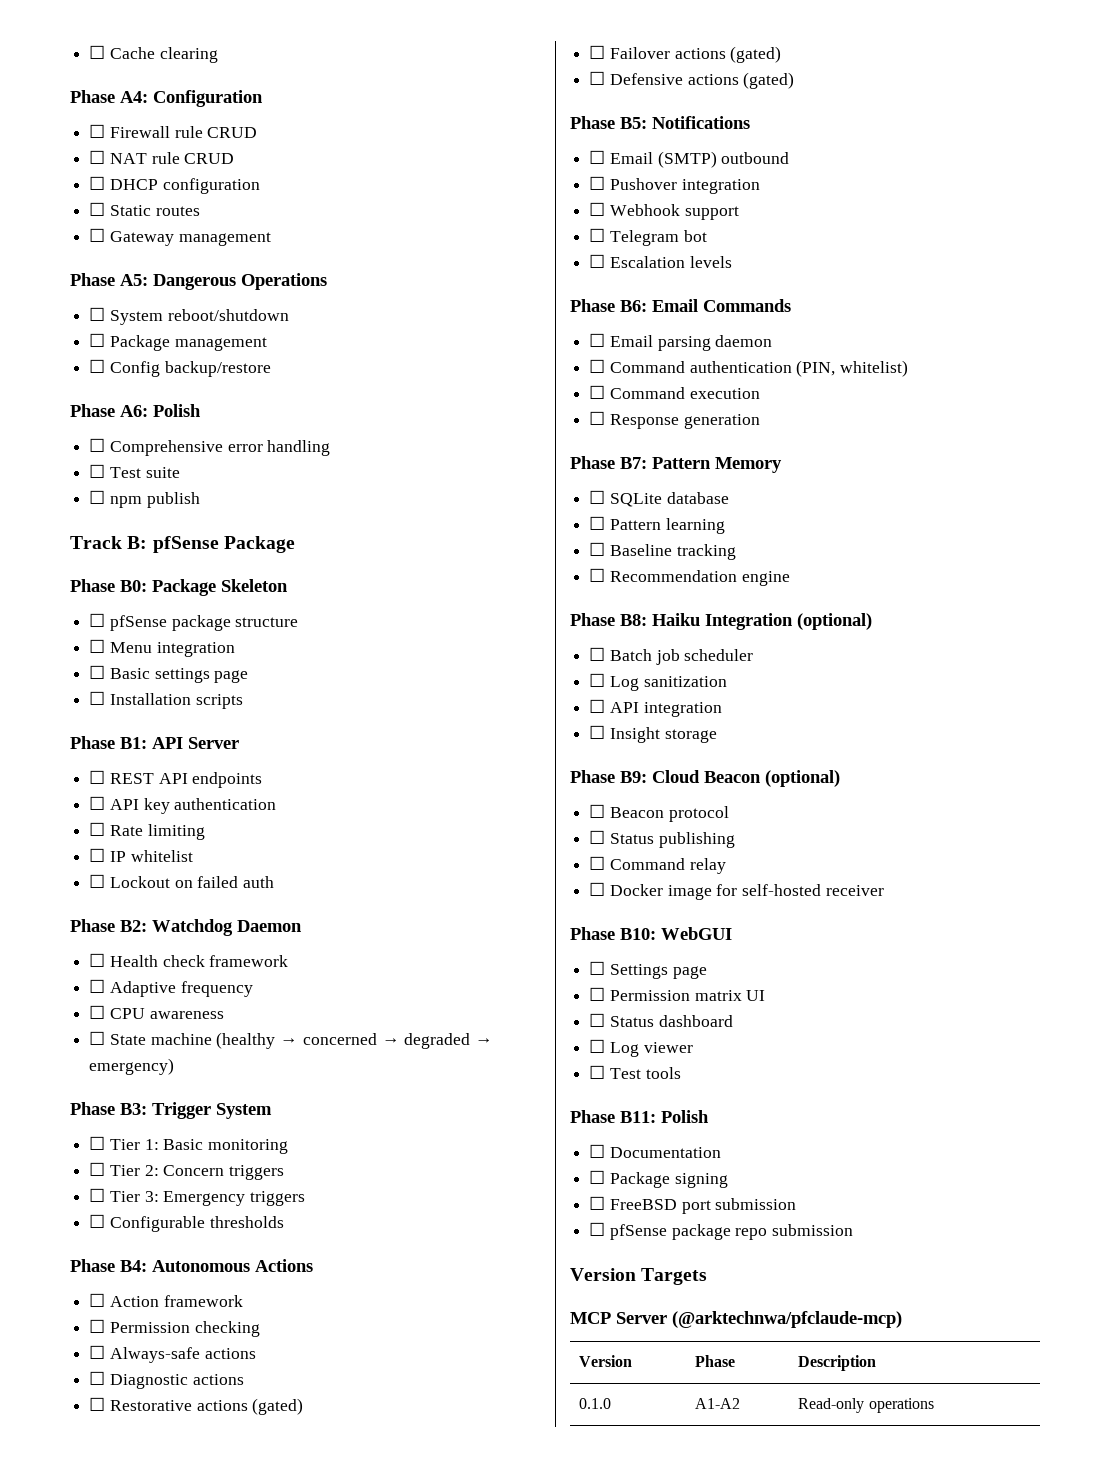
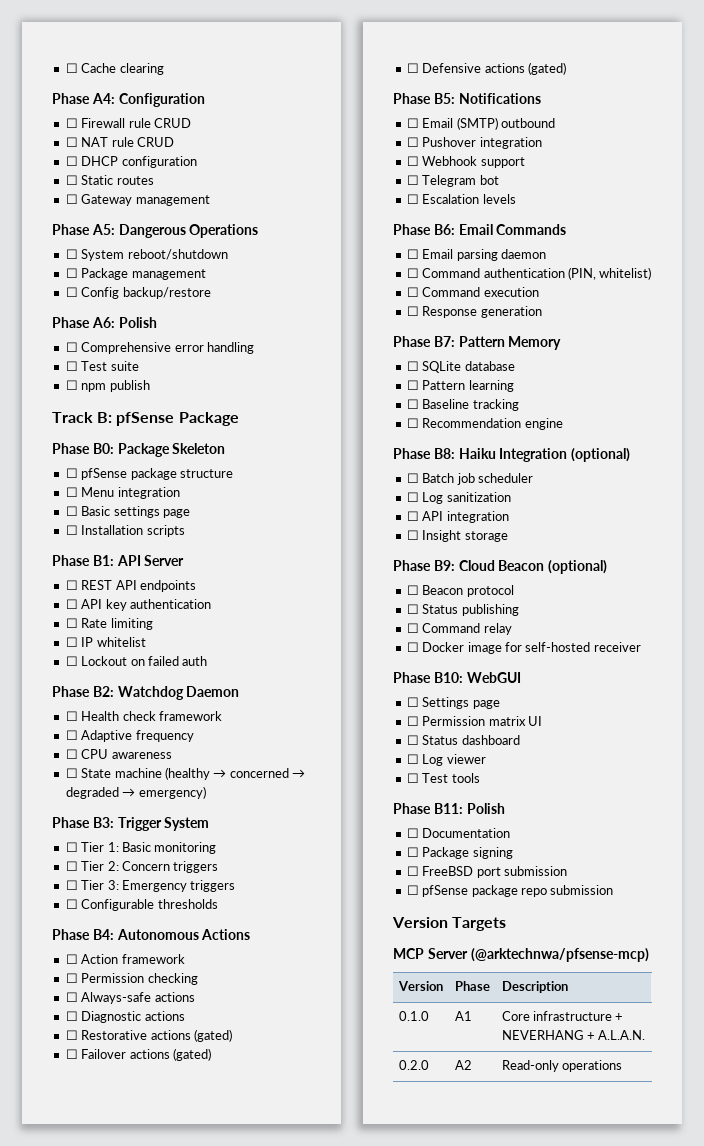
- MCP Server (@arktechnwa/pfclaude-mcp)
+ MCP Server (@arktechnwa/pfsense-mcp)
- 0.1.0 | A1-A2 | Read-only operations
+ 0.1.0 | A1 | Core infrastructure + NEVERHANG + A.L.A.N.
+ 0.2.0 | A2 | Read-only operations

